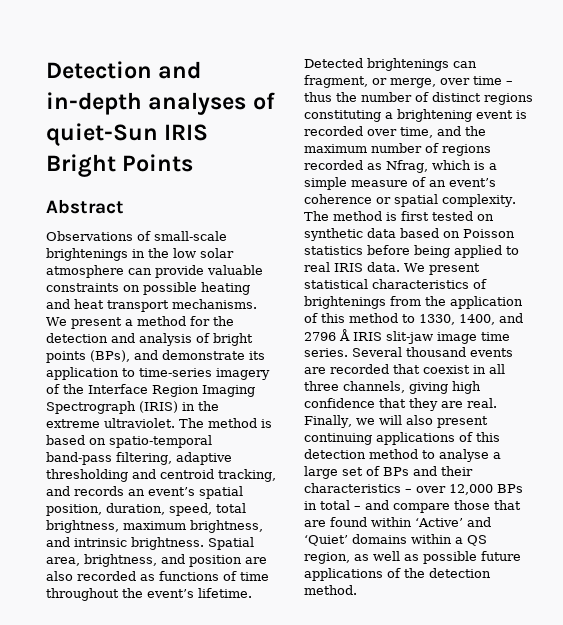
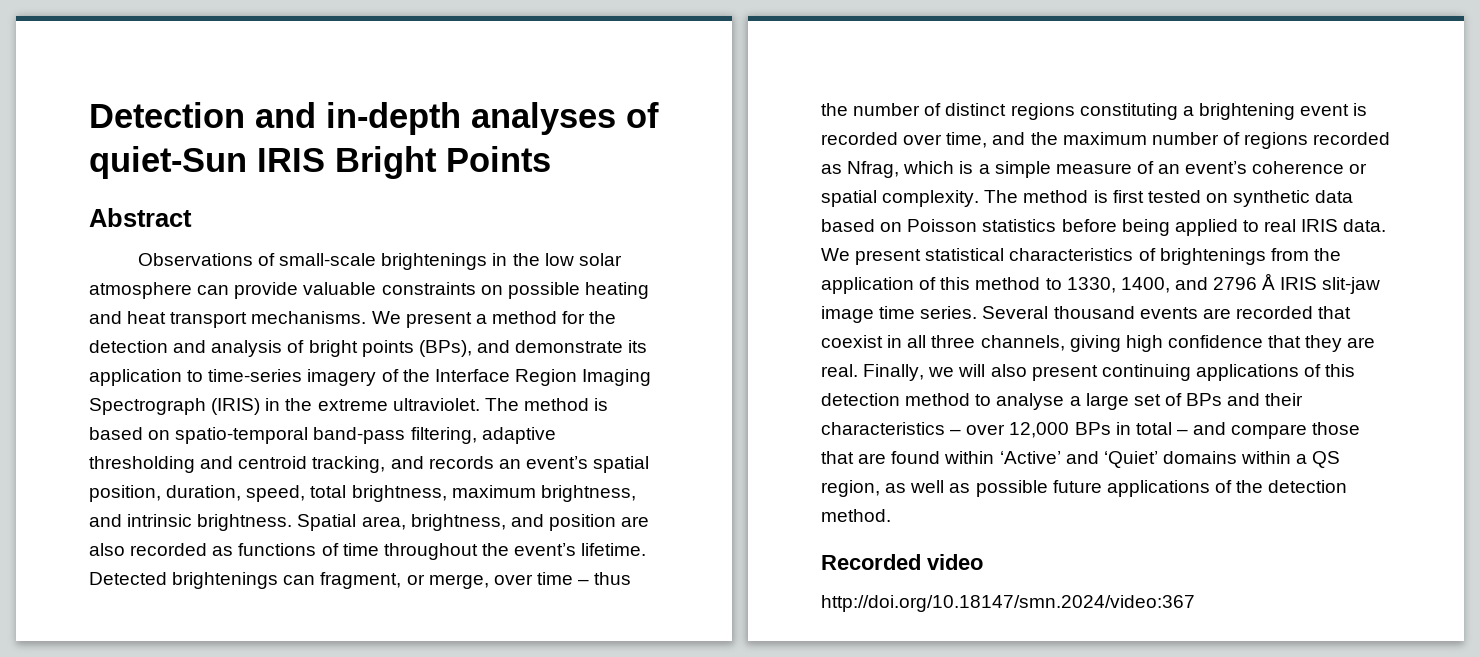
+ Recorded video
+ http://doi.org/10.18147/smn.2024/video:367

